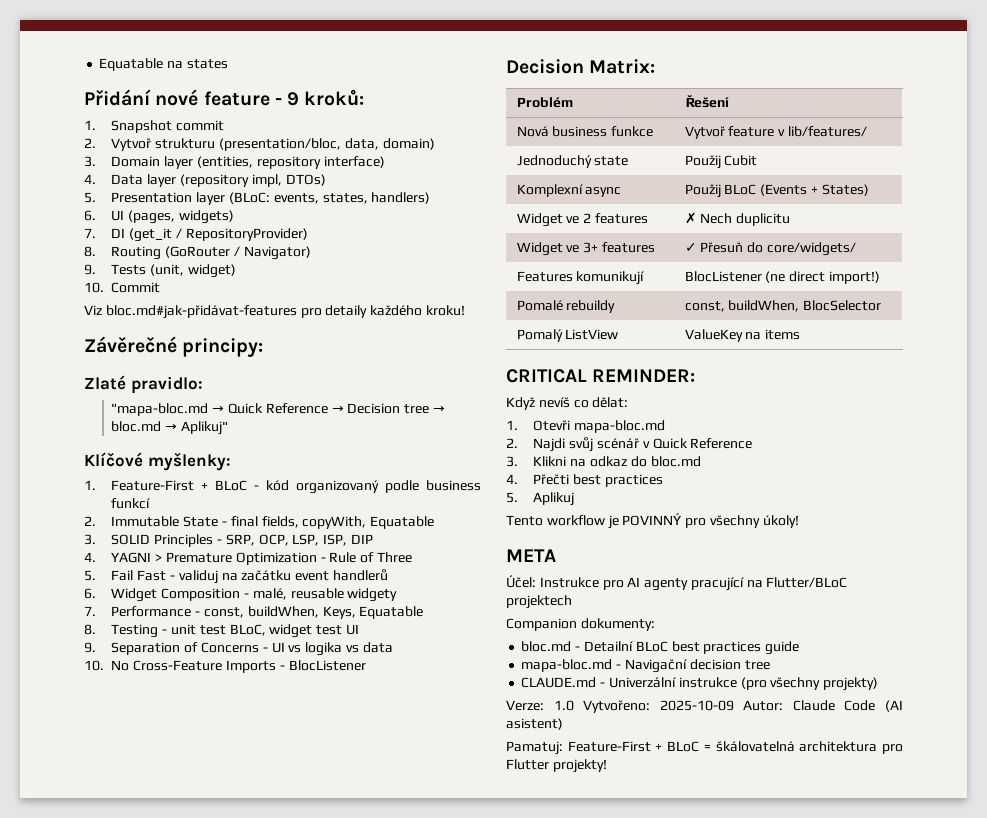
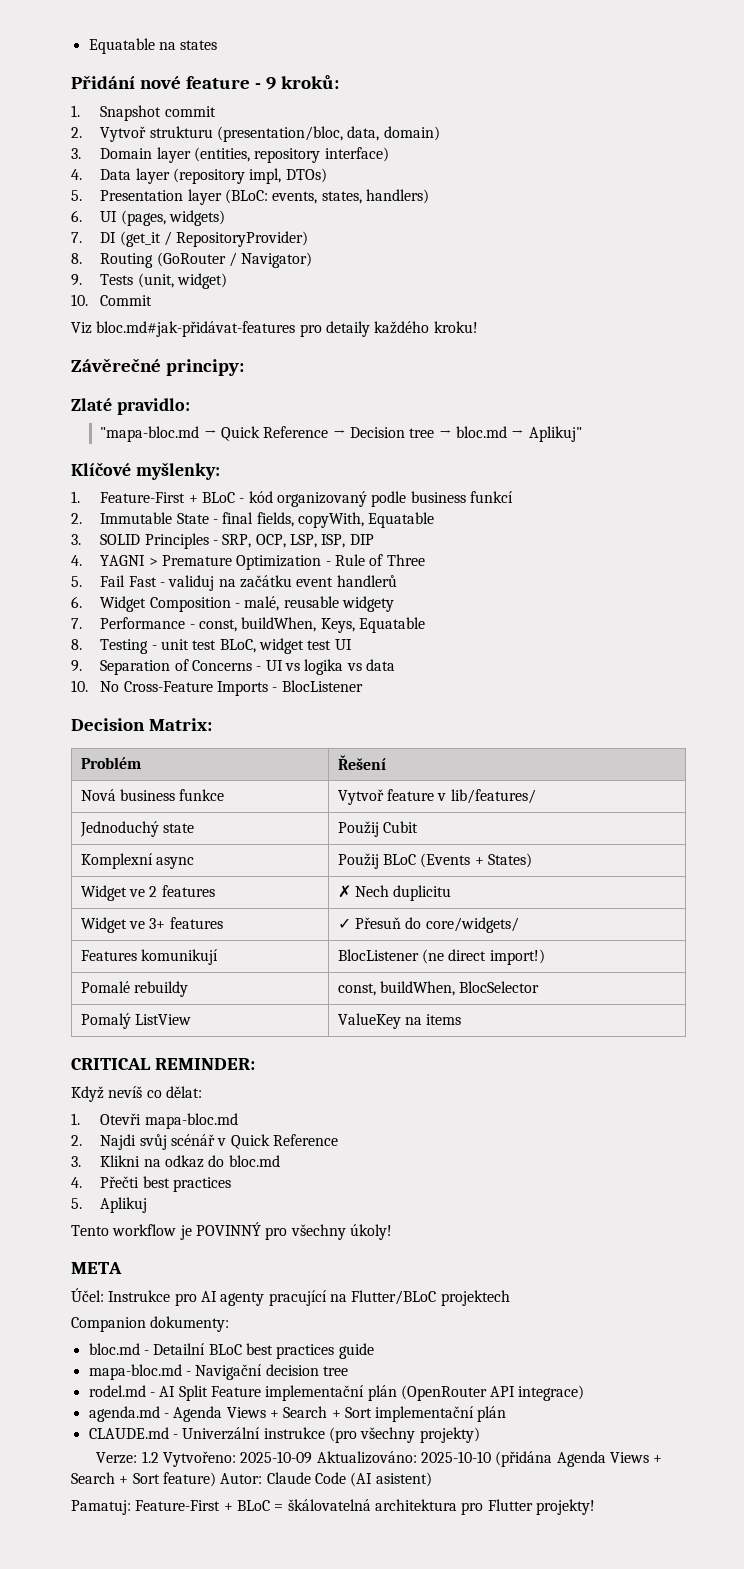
+ rodel.md - AI Split Feature implementační plán (OpenRouter API integrace)
+ agenda.md - Agenda Views + Search + Sort implementační plán
- Verze: 1.0 Vytvořeno: 2025-10-09 Autor: Claude Code (AI asistent)
+ Verze: 1.2 Vytvořeno: 2025-10-09 Aktualizováno: 2025-10-10 (přidána Agenda Views + Search + Sort feature) Autor: Claude Code (AI asistent)

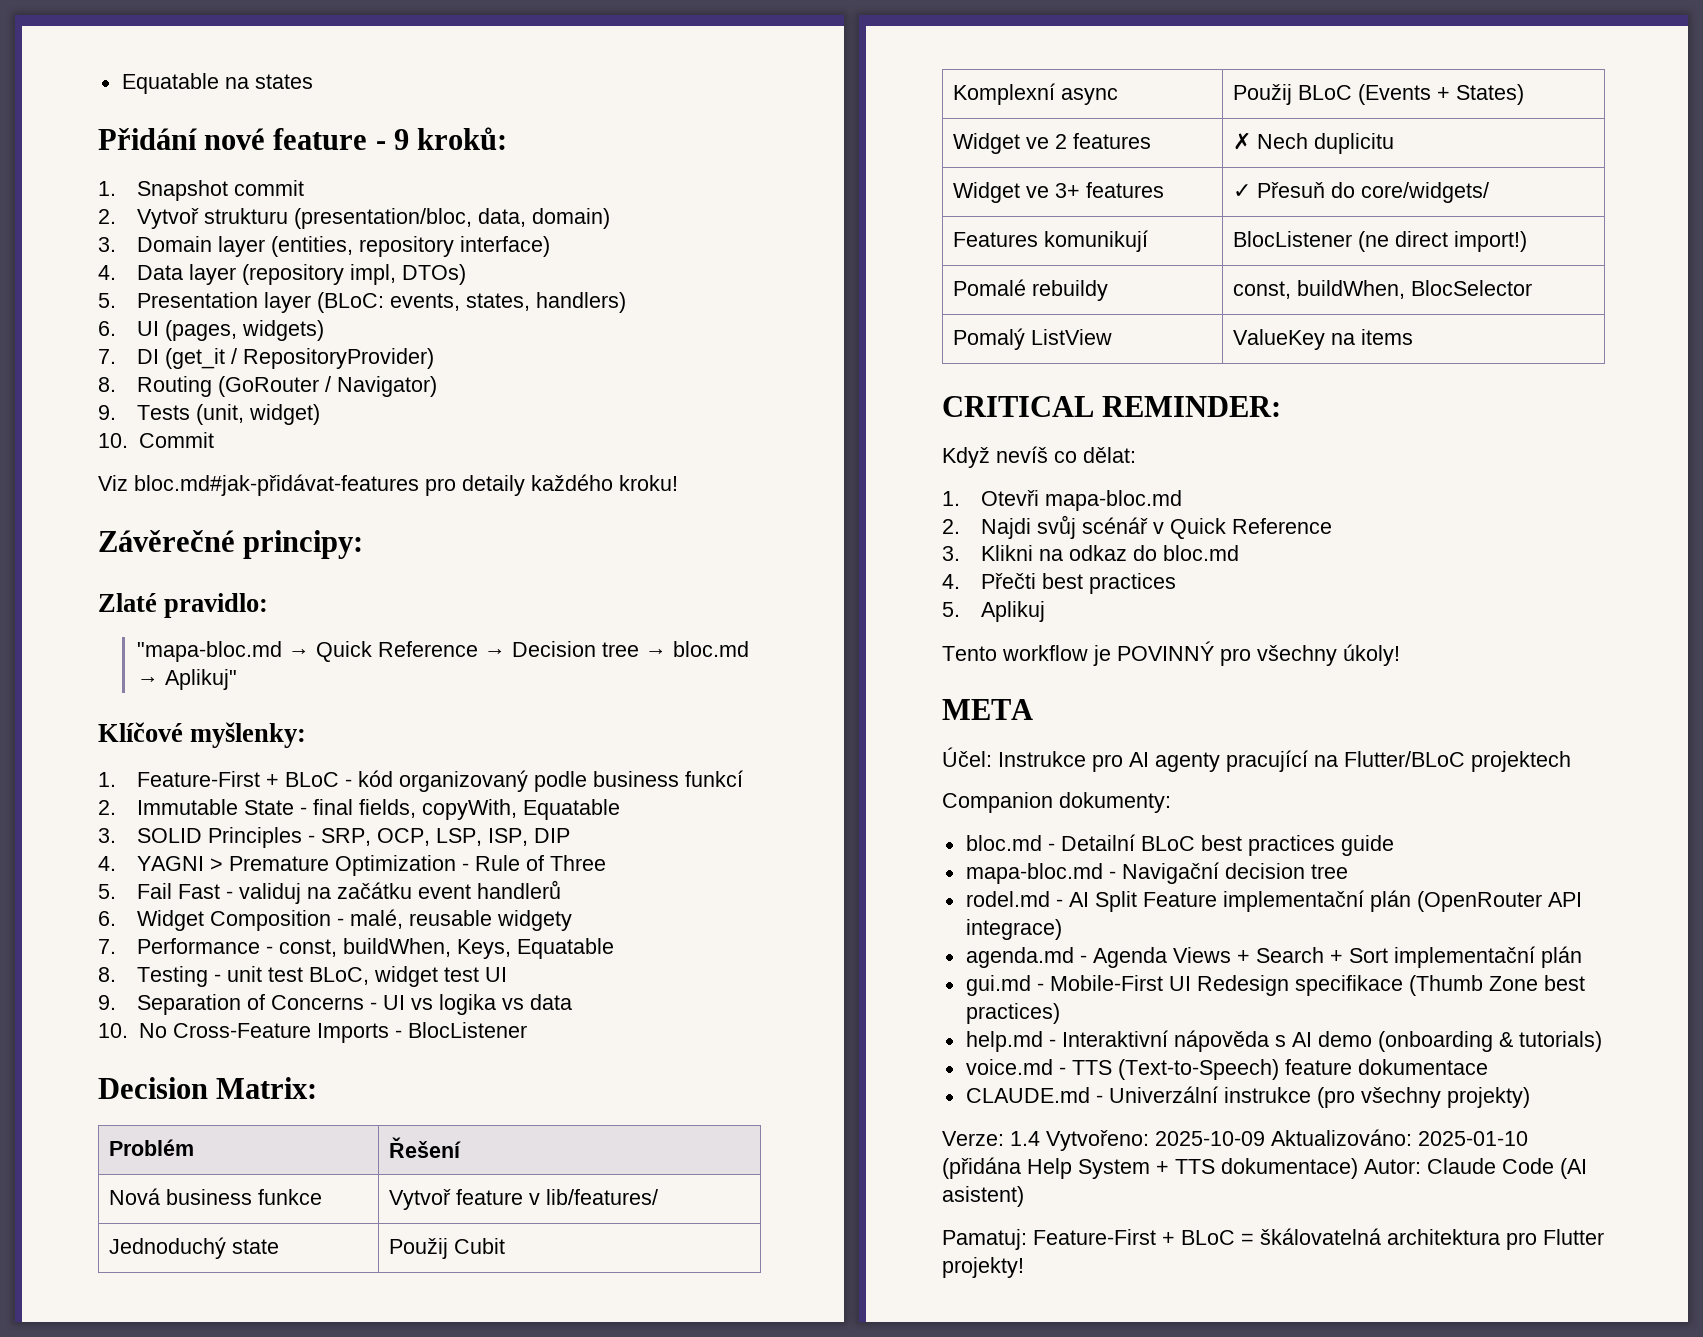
+ gui.md - Mobile-First UI Redesign specifikace (Thumb Zone best practices)
+ help.md - Interaktivní nápověda s AI demo (onboarding & tutorials)
+ voice.md - TTS (Text-to-Speech) feature dokumentace
- Verze: 1.2 Vytvořeno: 2025-10-09 Aktualizováno: 2025-10-10 (přidána Agenda Views + Search + Sort feature) Autor: Claude Code (AI asistent)
+ Verze: 1.4 Vytvořeno: 2025-10-09 Aktualizováno: 2025-01-10 (přidána Help System + TTS dokumentace) Autor: Claude Code (AI asistent)

